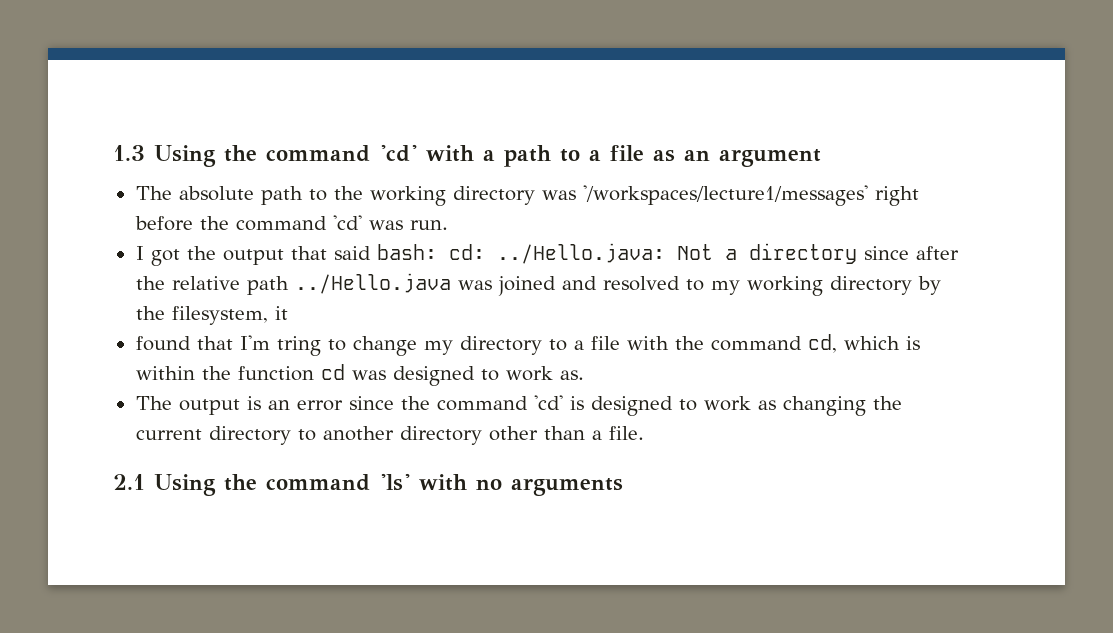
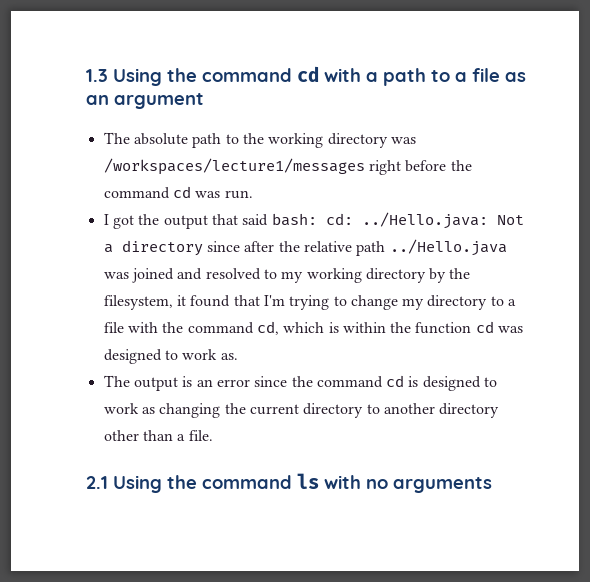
- 1.3 Using the command 'cd' with a path to a file as an argument
+ 1.3 Using the command cd with a path to a file as an argument
- The absolute path to the working directory was '/workspaces/lecture1/messages' right before the command 'cd' was run.
+ The absolute path to the working directory was /workspaces/lecture1/messages right before the command cd was run.
- I got the output that said bash: cd: ../Hello.java: Not a directory since after the relative path ../Hello.java was joined and resolved to my working directory by the filesystem, it
- found that I'm tring to change my directory to a file with the command cd, which is within the function cd was designed to work as.
+ I got the output that said bash: cd: ../Hello.java: Not a directory since after the relative path ../Hello.java was joined and resolved to my working directory by the filesystem, it found that I'm trying to change my directory to a file with the command cd, which is within the function cd was designed to work as.
- The output is an error since the command 'cd' is designed to work as changing the current directory to another directory other than a file.
+ The output is an error since the command cd is designed to work as changing the current directory to another directory other than a file.
- 2.1 Using the command 'ls' with no arguments
+ 2.1 Using the command ls with no arguments

